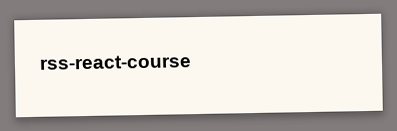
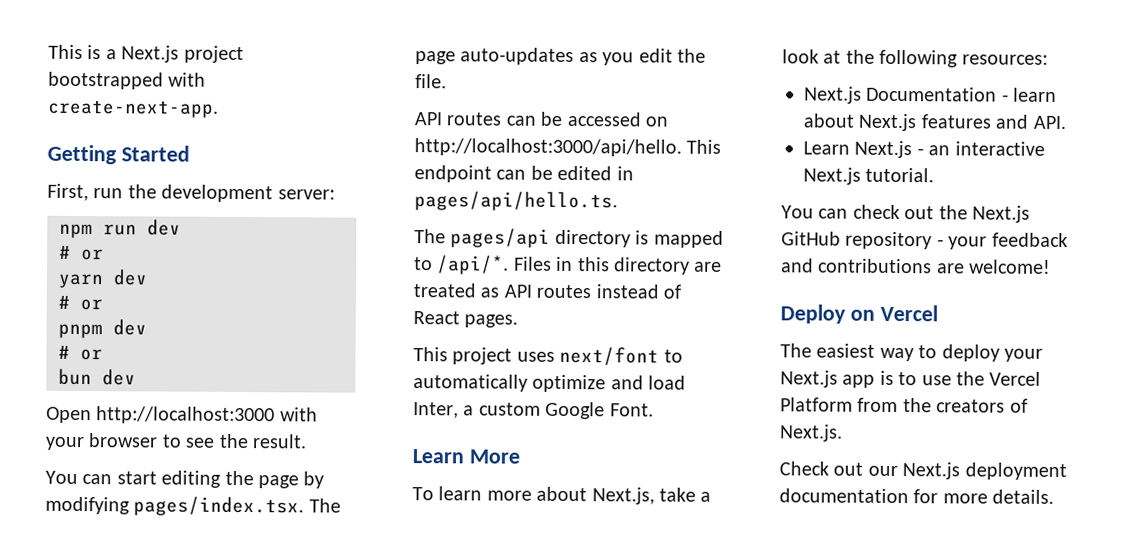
- rss-react-course
+ This is a Next.js project bootstrapped with create-next-app.
+ Getting Started
+ First, run the development server:
+ npm run dev
+ # or
+ yarn dev
+ # or
+ pnpm dev
+ # or
+ bun dev
+ Open http://localhost:3000 with your browser to see the result.
+ You can start editing the page by modifying pages/index.tsx. The page auto-updates as you edit the file.
+ API routes can be accessed on http://localhost:3000/api/hello. This endpoint can be edited in pages/api/hello.ts.
+ The pages/api directory is mapped to /api/*. Files in this directory are treated as API routes instead of React pages.
+ This project uses next/font to automatically optimize and load Inter, a custom Google Font.
+ Learn More
+ To learn more about Next.js, take a look at the following resources:
+ Next.js Documentation - learn about Next.js features and API.
+ Learn Next.js - an interactive Next.js tutorial.
+ You can check out the Next.js GitHub repository - your feedback and contributions are welcome!
+ Deploy on Vercel
+ The easiest way to deploy your Next.js app is to use the Vercel Platform from the creators of Next.js.
+ Check out our Next.js deployment documentation for more details.

